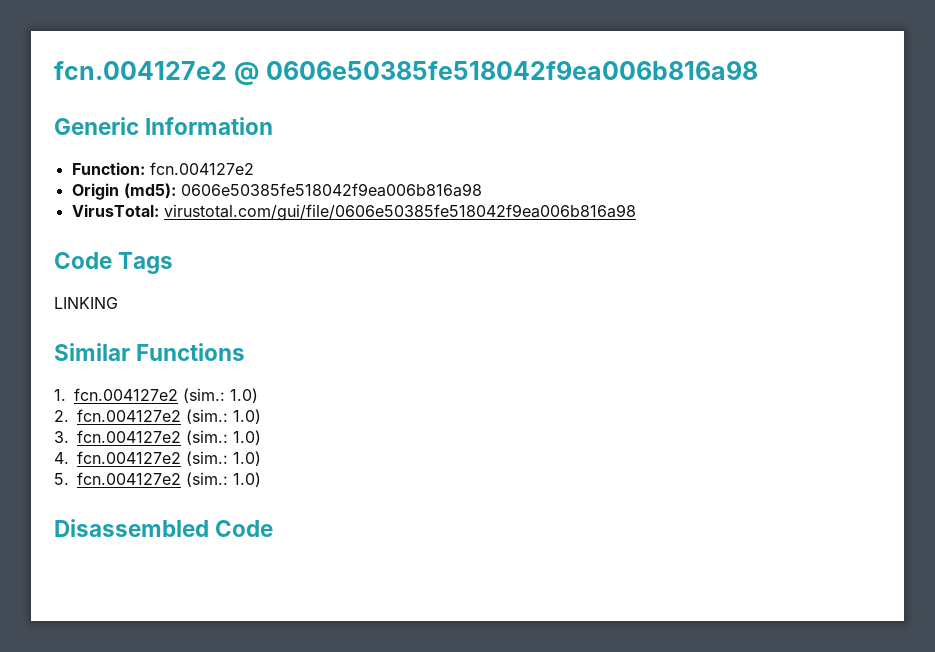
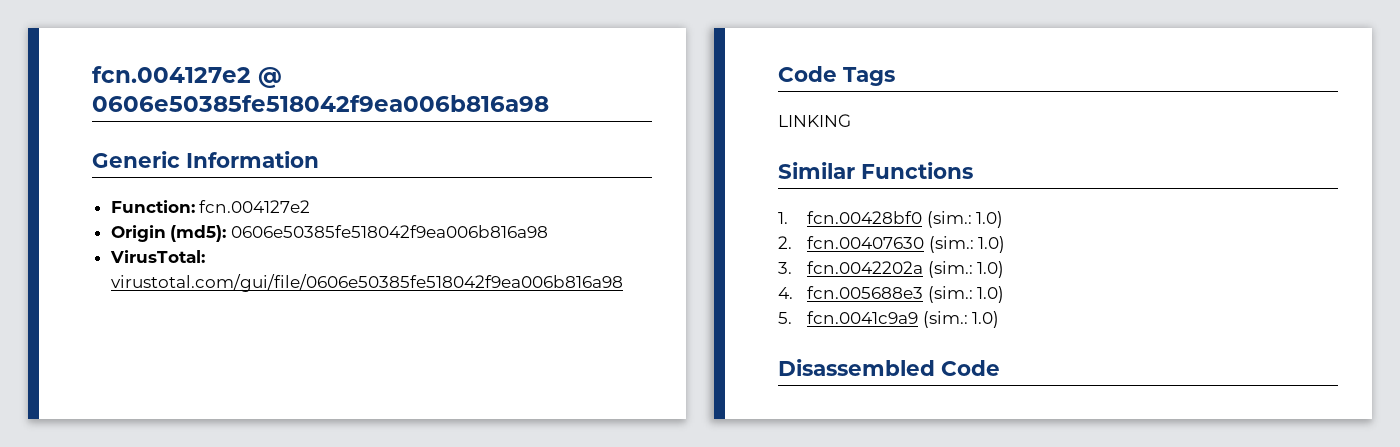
- 1. fcn.004127e2 (sim.: 1.0)
+ 1. fcn.00428bf0 (sim.: 1.0)
- 2. fcn.004127e2 (sim.: 1.0)
+ 2. fcn.00407630 (sim.: 1.0)
- 3. fcn.004127e2 (sim.: 1.0)
+ 3. fcn.0042202a (sim.: 1.0)
- 4. fcn.004127e2 (sim.: 1.0)
+ 4. fcn.005688e3 (sim.: 1.0)
- 5. fcn.004127e2 (sim.: 1.0)
+ 5. fcn.0041c9a9 (sim.: 1.0)

